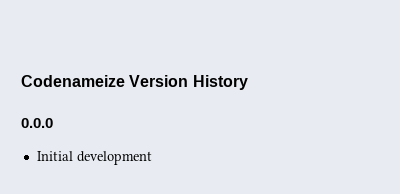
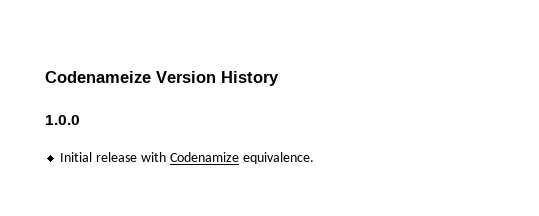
- 0.0.0
+ 1.0.0
- Initial development
+ Initial release with Codenamize equivalence.

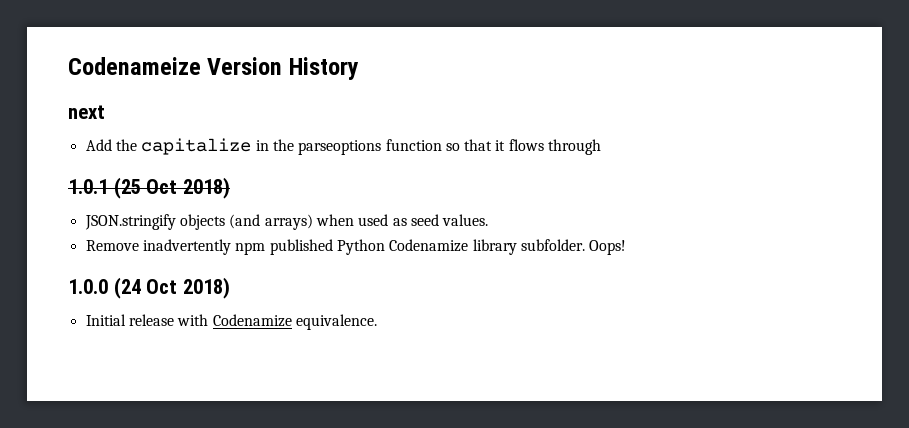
- 1.0.0
+ next
+ Add the capitalize in the parseoptions function so that it flows through
+ 1.0.1 (25 Oct 2018)
+ JSON.stringify objects (and arrays) when used as seed values.
+ Remove inadvertently npm published Python Codenamize library subfolder. Oops!
+ 1.0.0 (24 Oct 2018)

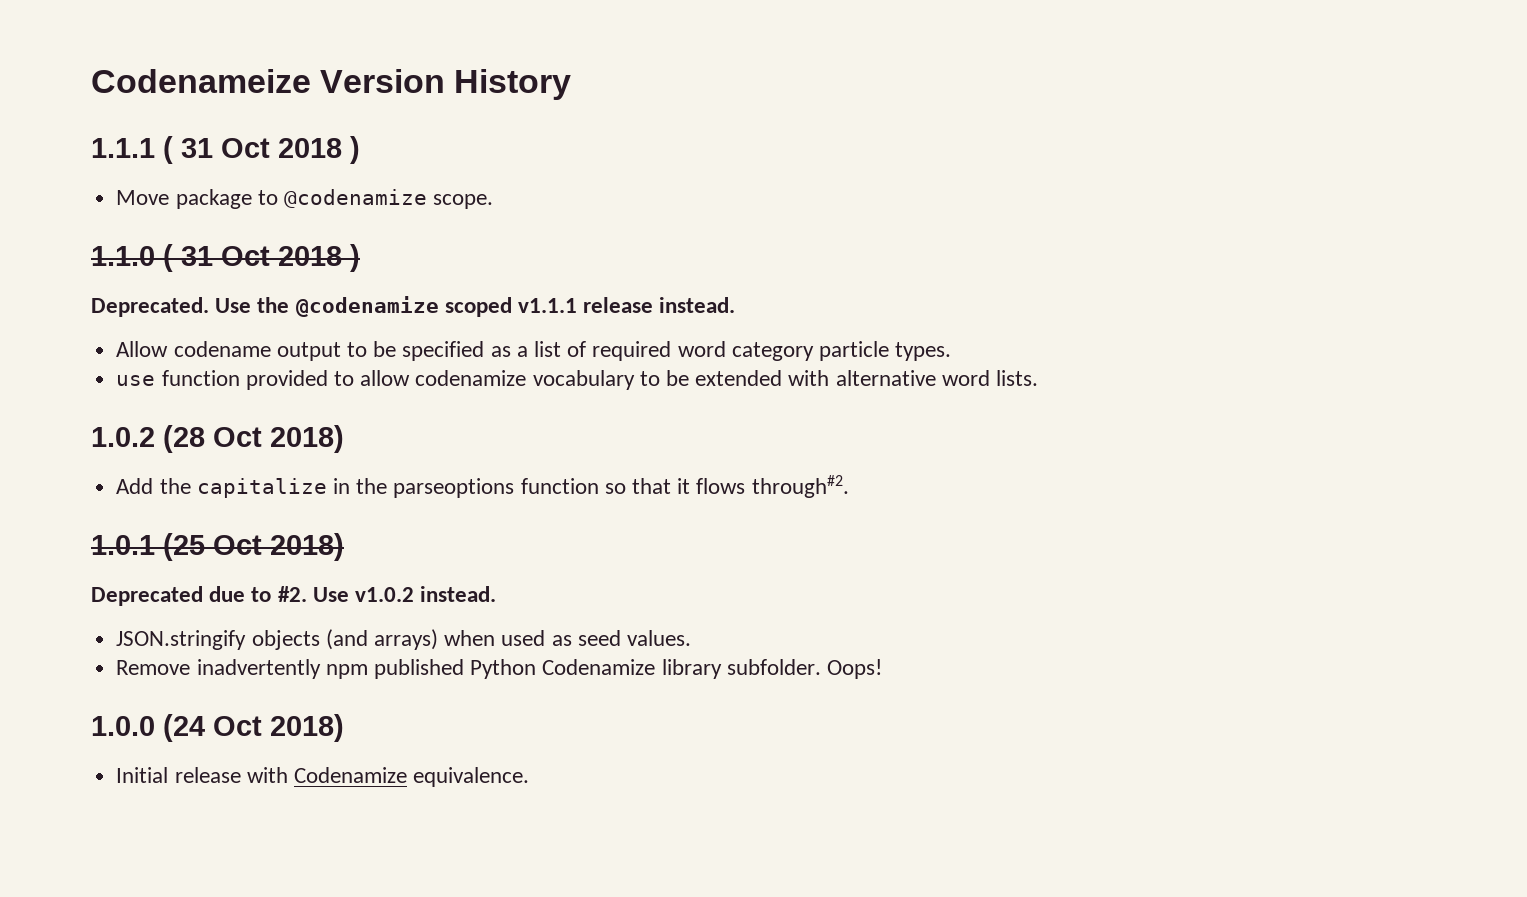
- next
+ 1.1.1 ( 31 Oct 2018 )
+ Move package to @codenamize scope.
+ 1.1.0 ( 31 Oct 2018 )
+ Deprecated. Use the @codenamize scoped v1.1.1 release instead.
+ Allow codename output to be specified as a list of required word category particle types.
+ use function provided to allow codenamize vocabulary to be extended with alternative word lists.
+ 1.0.2 (28 Oct 2018)
- Add the capitalize in the parseoptions function so that it flows through
+ Add the capitalize in the parseoptions function so that it flows through#2.
+ Deprecated due to #2. Use v1.0.2 instead.

